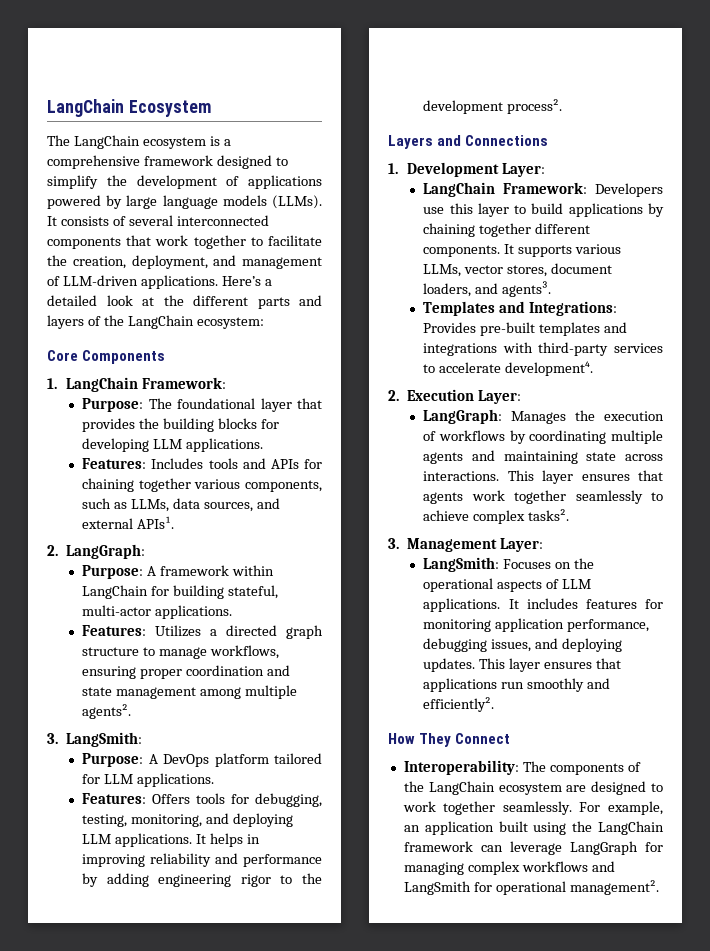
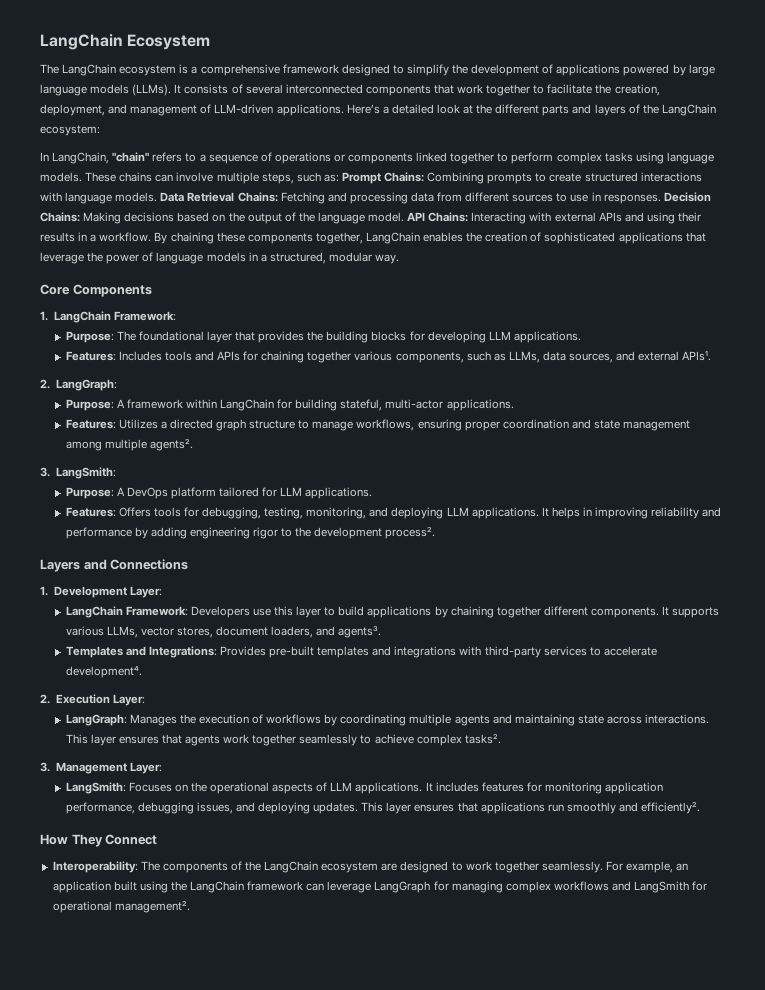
+ In LangChain, "chain" refers to a sequence of operations or components linked together to perform complex tasks using language models. These chains can involve multiple steps, such as: Prompt Chains: Combining prompts to create structured interactions with language models. Data Retrieval Chains: Fetching and processing data from different sources to use in responses. Decision Chains: Making decisions based on the output of the language model. API Chains: Interacting with external APIs and using their results in a workflow. By chaining these components together, LangChain enables the creation of sophisticated applications that leverage the power of language models in a structured, modular way.

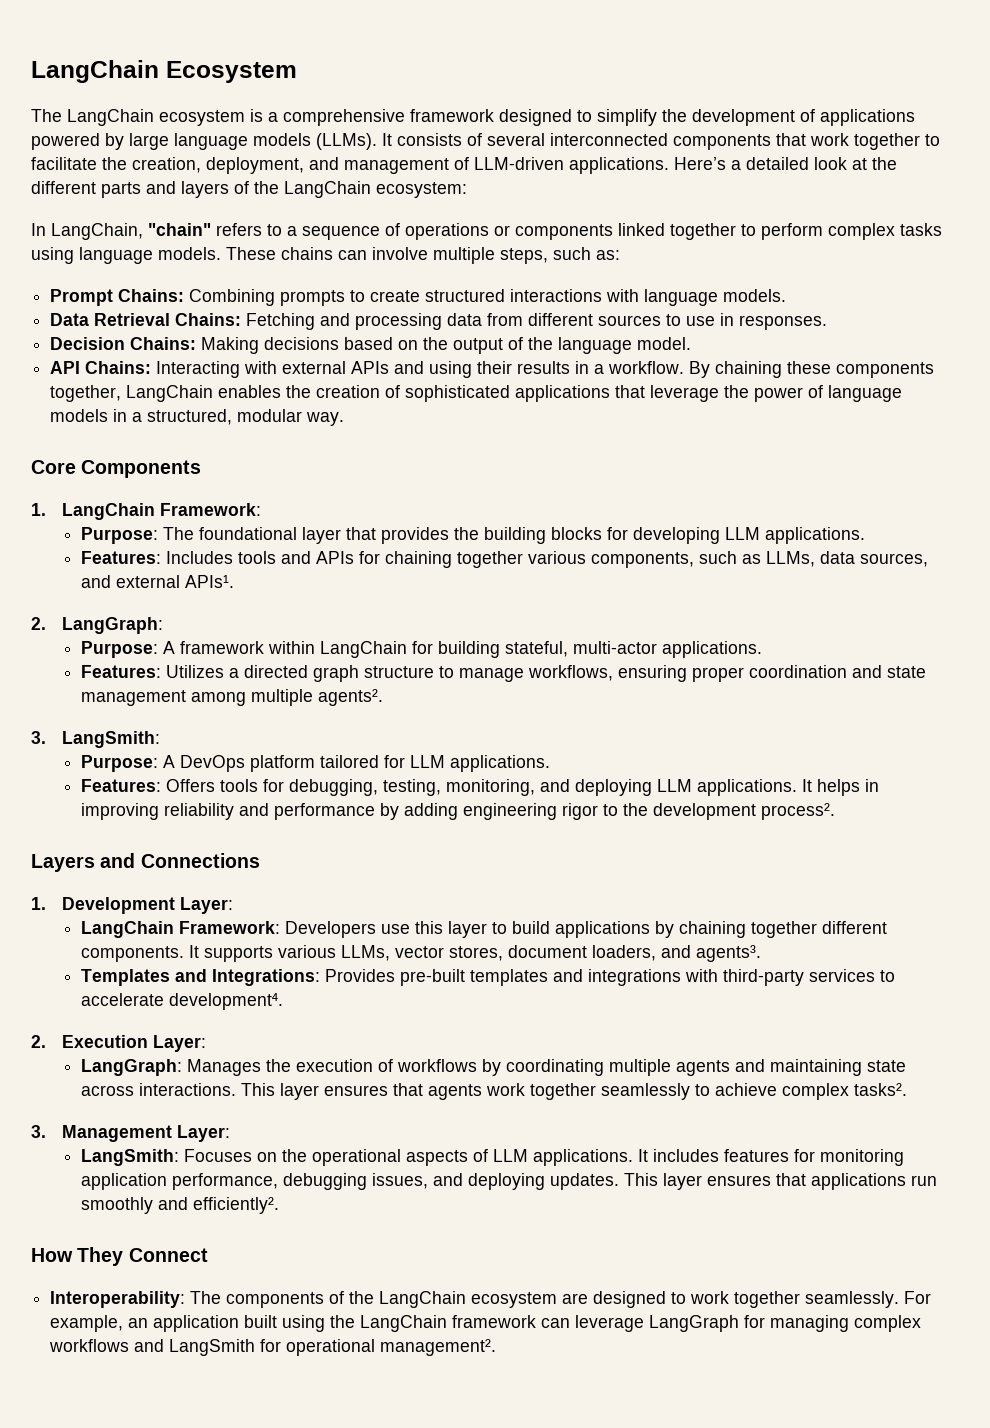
- These chains can involve multiple steps, such as: Prompt Chains: Combining prompts to create structured interactions with language models. Data Retrieval Chains: Fetching and processing data from different sources to use in responses. Decision Chains: Making decisions based on the output of the language model. API Chains: Interacting with external APIs and using their results in a workflow.
+ These chains can involve multiple steps, such as:
+ Prompt Chains: Combining prompts to create structured interactions with language models.
+ Data Retrieval Chains: Fetching and processing data from different sources to use in responses.
+ Decision Chains: Making decisions based on the output of the language model.
+ API Chains: Interacting with external APIs and using their results in a workflow.

